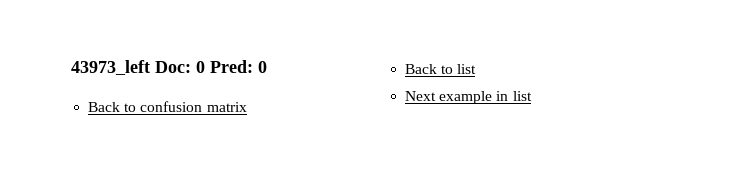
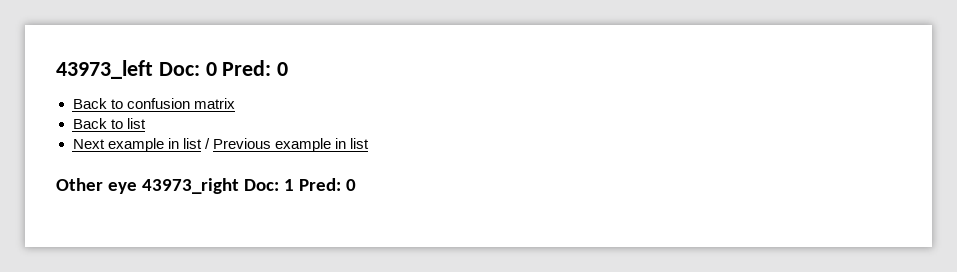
- Next example in list
+ Next example in list / Previous example in list
+ Other eye 43973_right Doc: 1 Pred: 0

